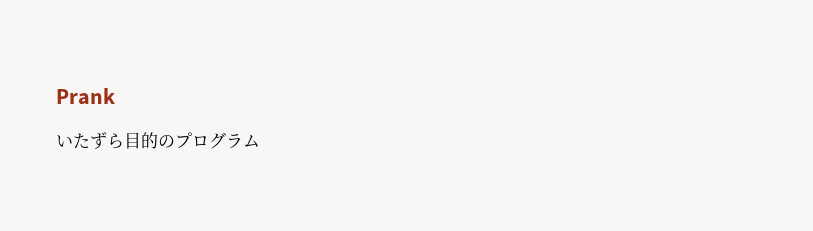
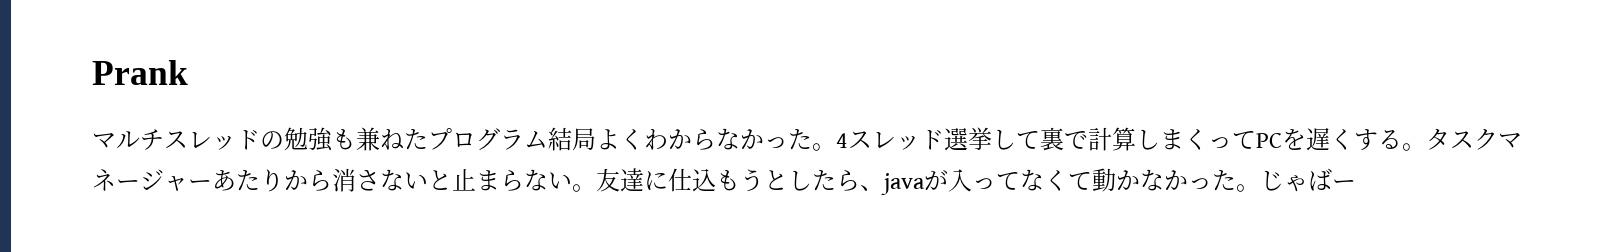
- いたずら目的のプログラム
+ マルチスレッドの勉強も兼ねたプログラム結局よくわからなかった。4スレッド選挙して裏で計算しまくってPCを遅くする。タスクマネージャーあたりから消さないと止まらない。友達に仕込もうとしたら、javaが入ってなくて動かなかった。じゃばー

